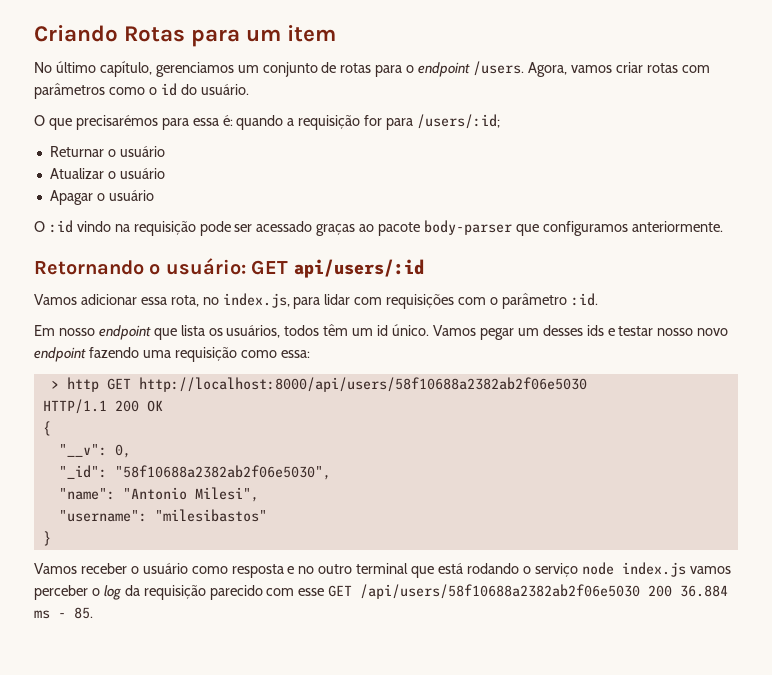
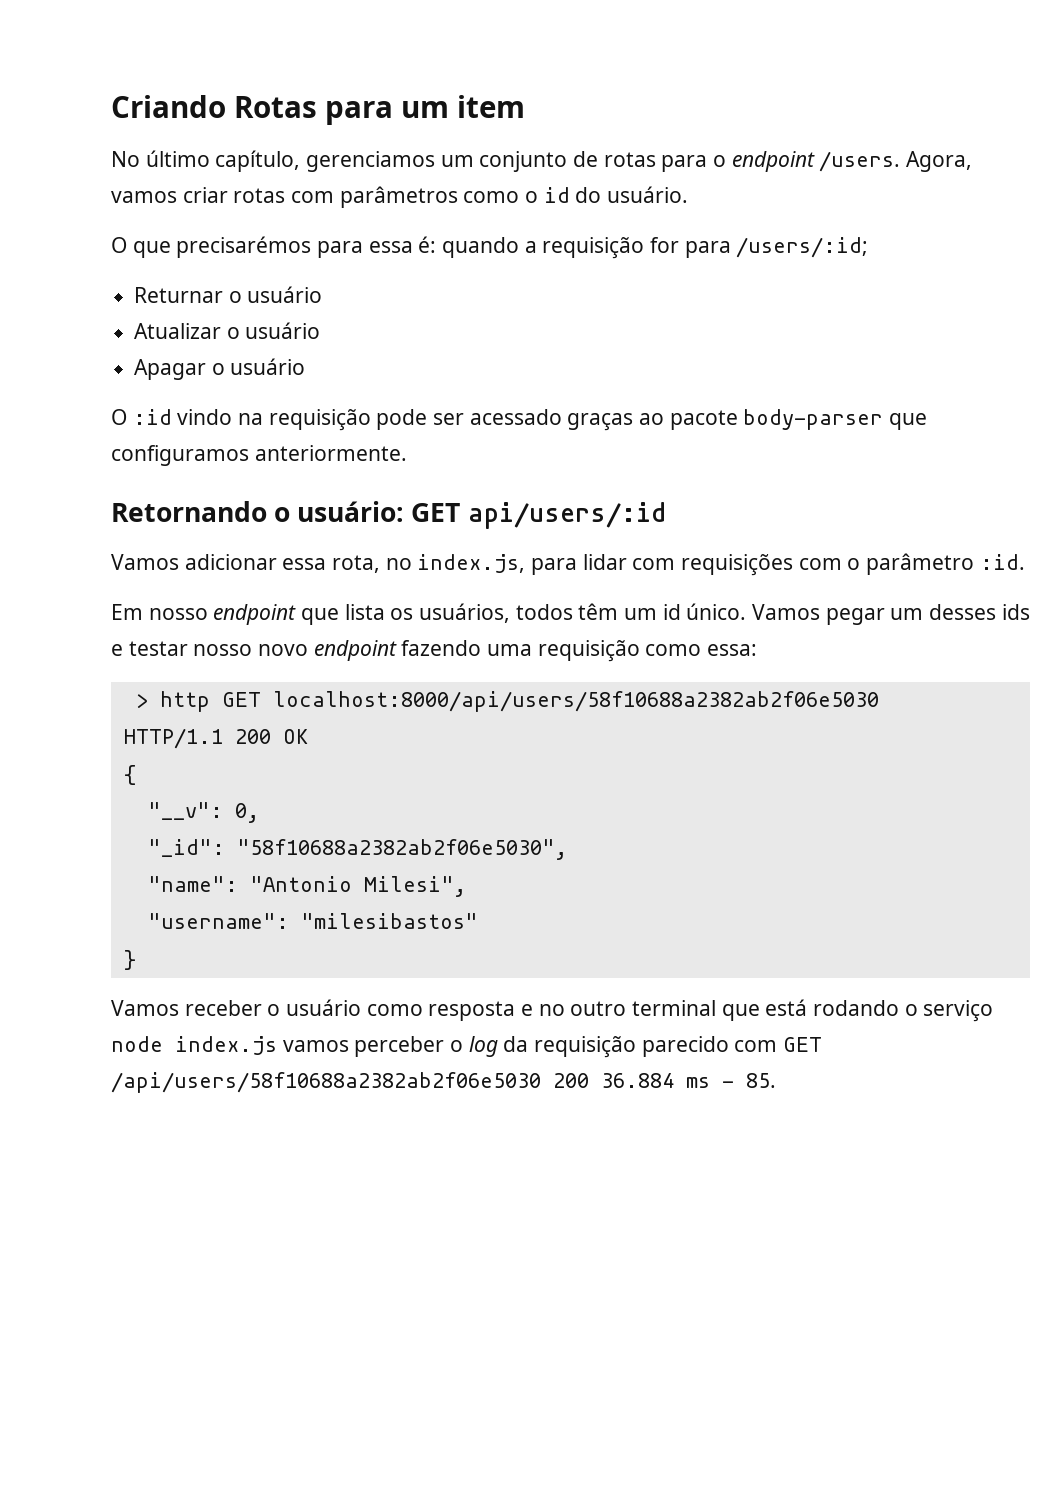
- > http GET http://localhost:8000/api/users/58f10688a2382ab2f06e5030
+ > http GET localhost:8000/api/users/58f10688a2382ab2f06e5030
- Vamos receber o usuário como resposta e no outro terminal que está rodando o serviço node index.js vamos perceber o log da requisição parecido com esse GET /api/users/58f10688a2382ab2f06e5030 200 36.884 ms - 85.
+ Vamos receber o usuário como resposta e no outro terminal que está rodando o serviço node index.js vamos perceber o log da requisição parecido com GET /api/users/58f10688a2382ab2f06e5030 200 36.884 ms - 85.

